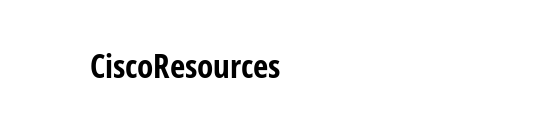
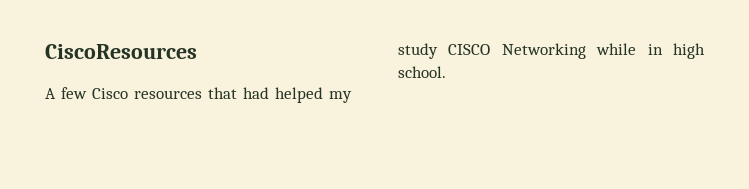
+ A few Cisco resources that had helped my study CISCO Networking while in high school.

